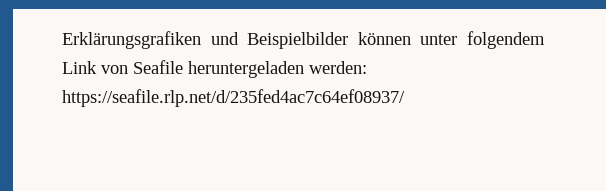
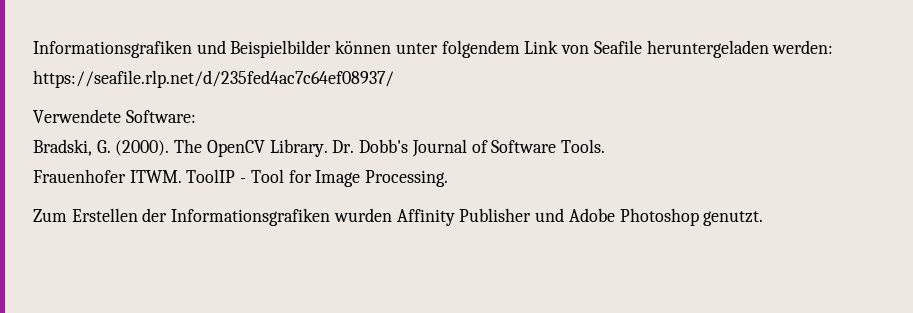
- Erklärungsgrafiken und Beispielbilder können unter folgendem Link von Seafile heruntergeladen werden: https://seafile.rlp.net/d/235fed4ac7c64ef08937/
+ Informationsgrafiken und Beispielbilder können unter folgendem Link von Seafile heruntergeladen werden: https://seafile.rlp.net/d/235fed4ac7c64ef08937/
+ Verwendete Software:
+ Bradski, G. (2000). The OpenCV Library. Dr. Dobb's Journal of Software Tools.
+ Frauenhofer ITWM. ToolIP - Tool for Image Processing.
+ Zum Erstellen der Informationsgrafiken wurden Affinity Publisher und Adobe Photoshop genutzt.

